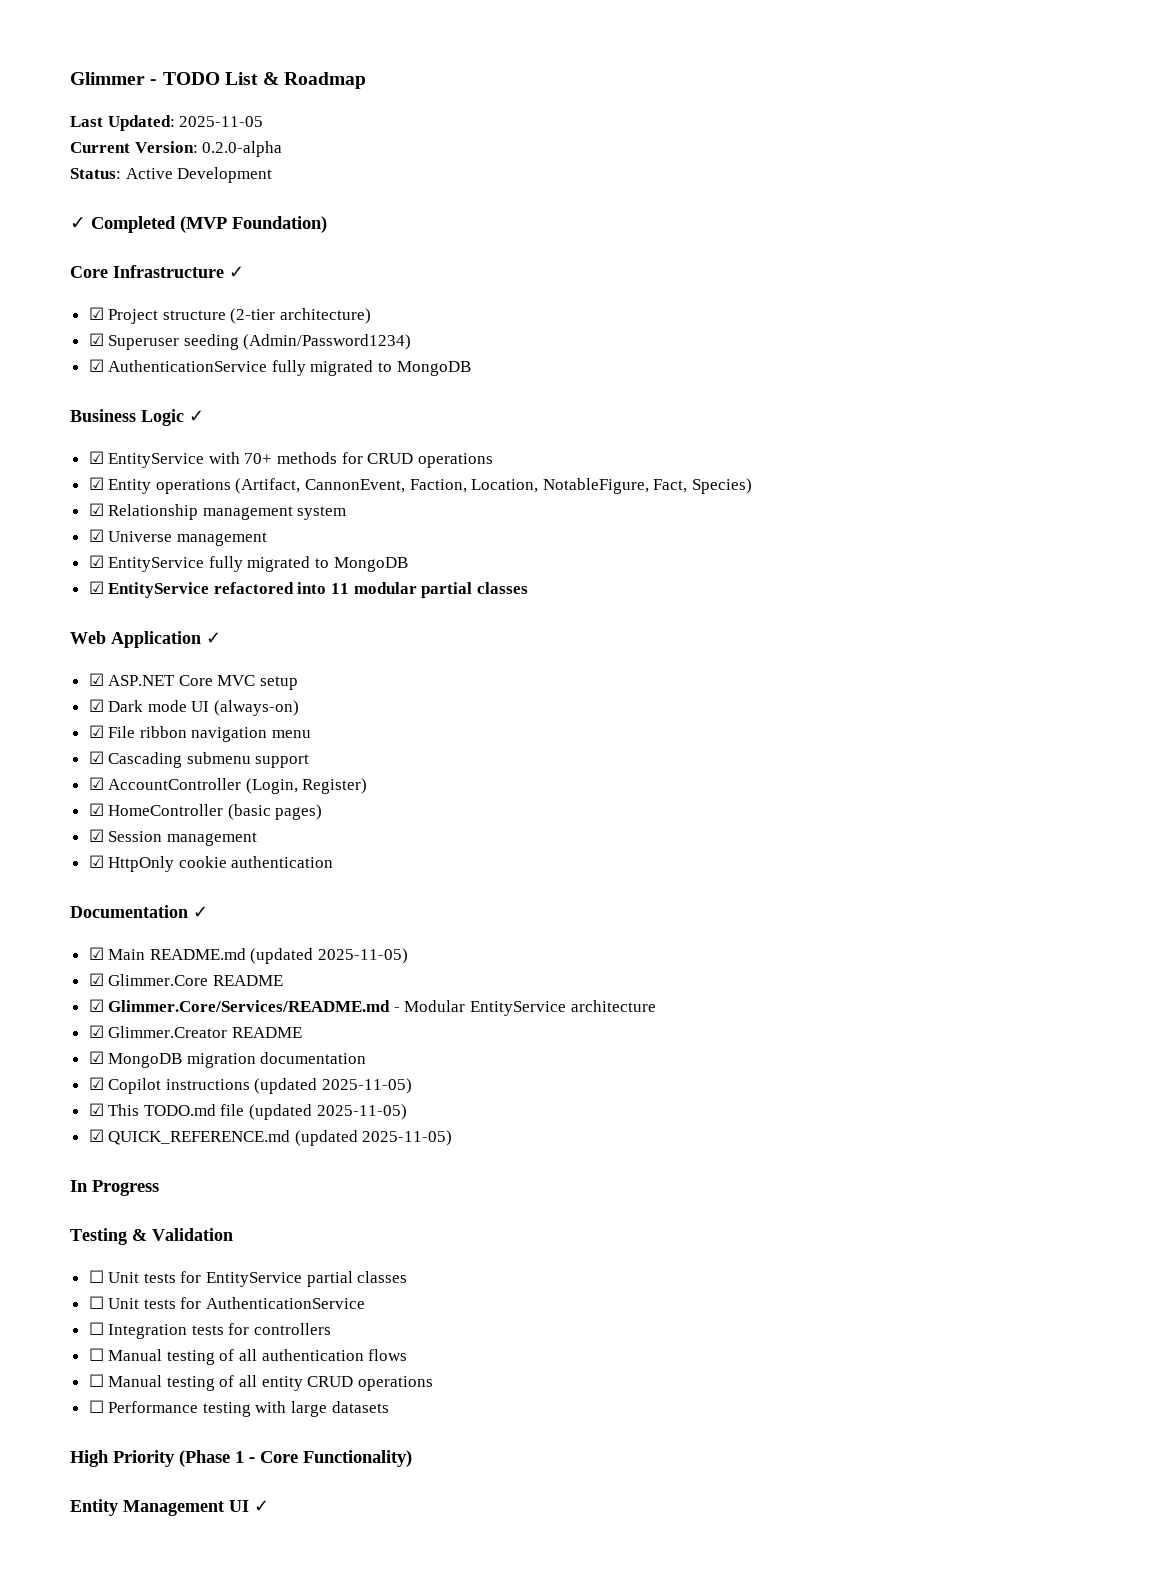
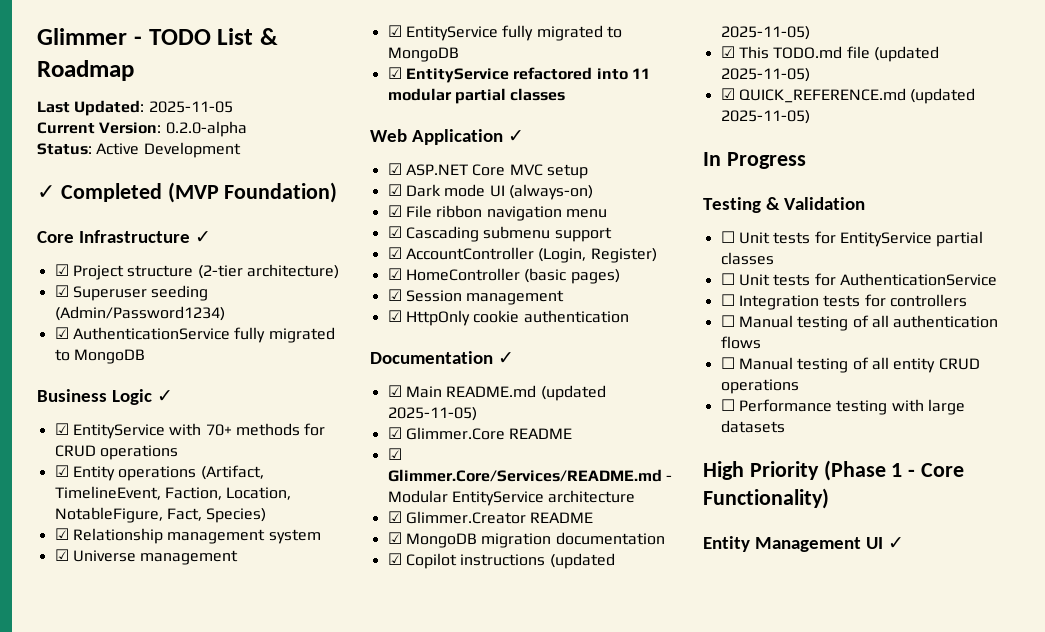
- ☑ Entity operations (Artifact, CannonEvent, Faction, Location, NotableFigure, Fact, Species)
+ ☑ Entity operations (Artifact, TimelineEvent, Faction, Location, NotableFigure, Fact, Species)

